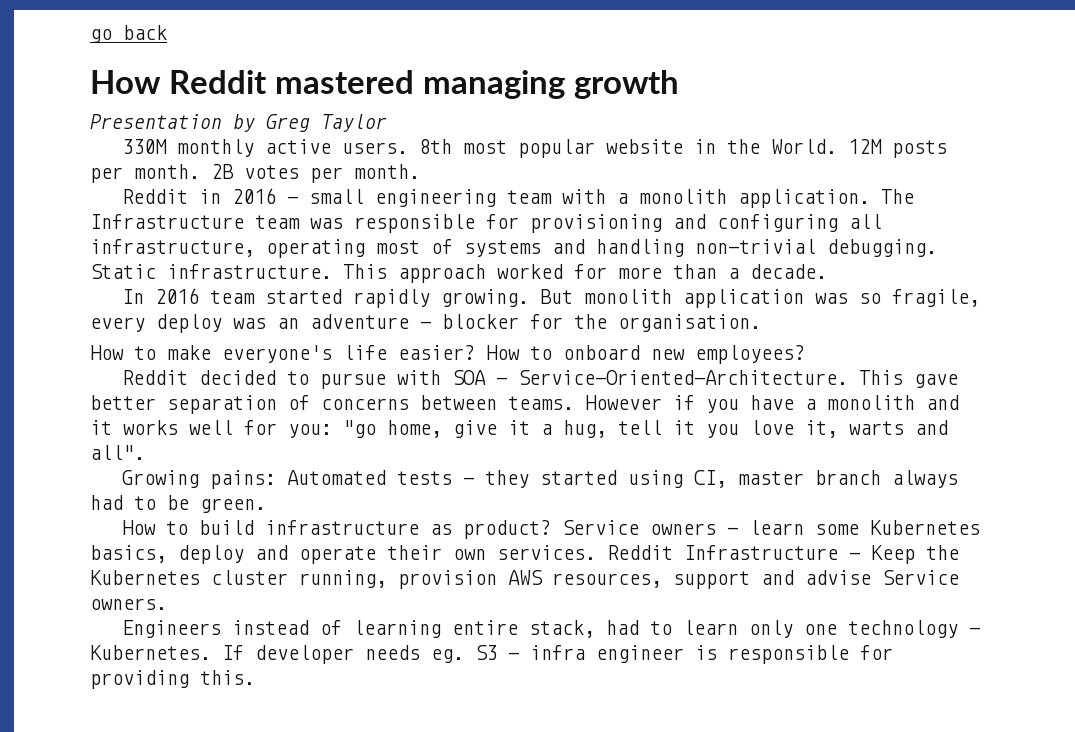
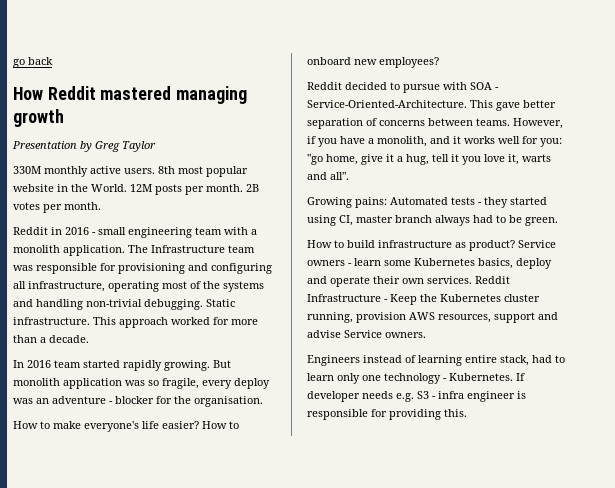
- The Infrastructure team was responsible for provisioning and configuring all infrastructure, operating most of systems and handling non-trivial debugging.
+ The Infrastructure team was responsible for provisioning and configuring all infrastructure, operating most of the systems and handling non-trivial debugging.
- However if you have a monolith and it works well for you: "go home, give it a hug, tell it you love it, warts and all".
+ However, if you have a monolith, and it works well for you: "go home, give it a hug, tell it you love it, warts and all".
- If developer needs eg. S3 - infra engineer is responsible for providing this.
+ If developer needs e.g. S3 - infra engineer is responsible for providing this.

